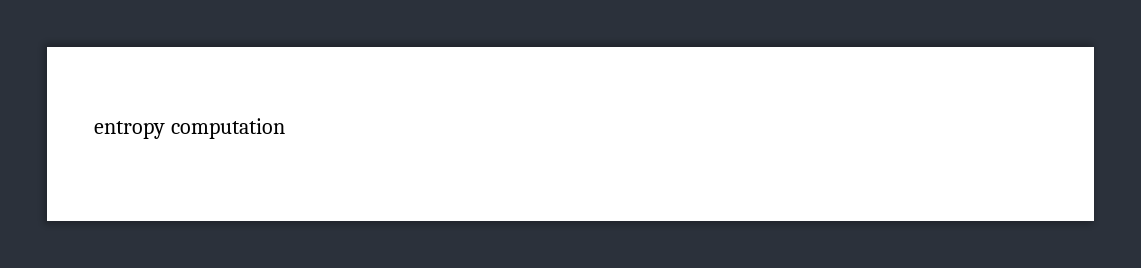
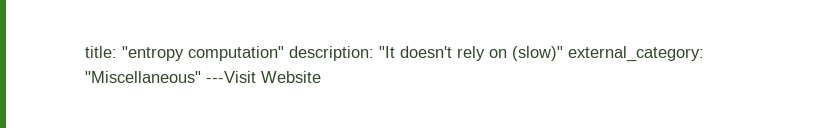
- entropy computation
+ title: "entropy computation" description: "It doesn't rely on (slow)" external_category: "Miscellaneous" ---Visit Website

